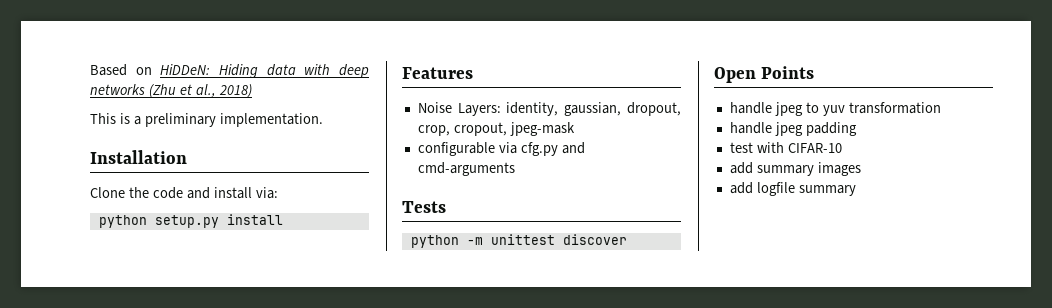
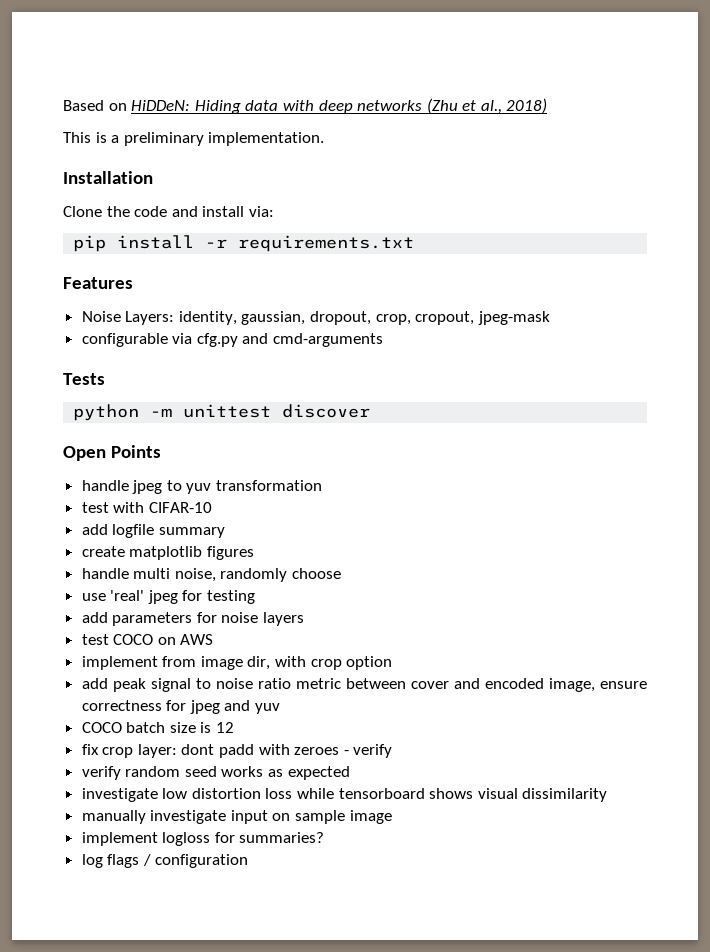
- python setup.py install
+ pip install -r requirements.txt
- handle jpeg padding
- add summary images
  add logfile summary
+ create matplotlib figures
+ handle multi noise, randomly choose
+ use 'real' jpeg for testing
+ add parameters for noise layers
+ test COCO on AWS
+ implement from image dir, with crop option
+ add peak signal to noise ratio metric between cover and encoded image, ensure correctness for jpeg and yuv
+ COCO batch size is 12
+ fix crop layer: dont padd with zeroes - verify
+ verify random seed works as expected
+ investigate low distortion loss while tensorboard shows visual dissimilarity
+ manually investigate input on sample image
+ implement logloss for summaries?
+ log flags / configuration

